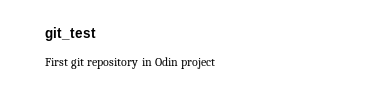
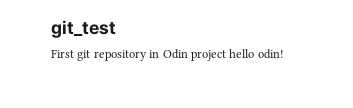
- First git repository in Odin project
+ First git repository in Odin project hello odin!

